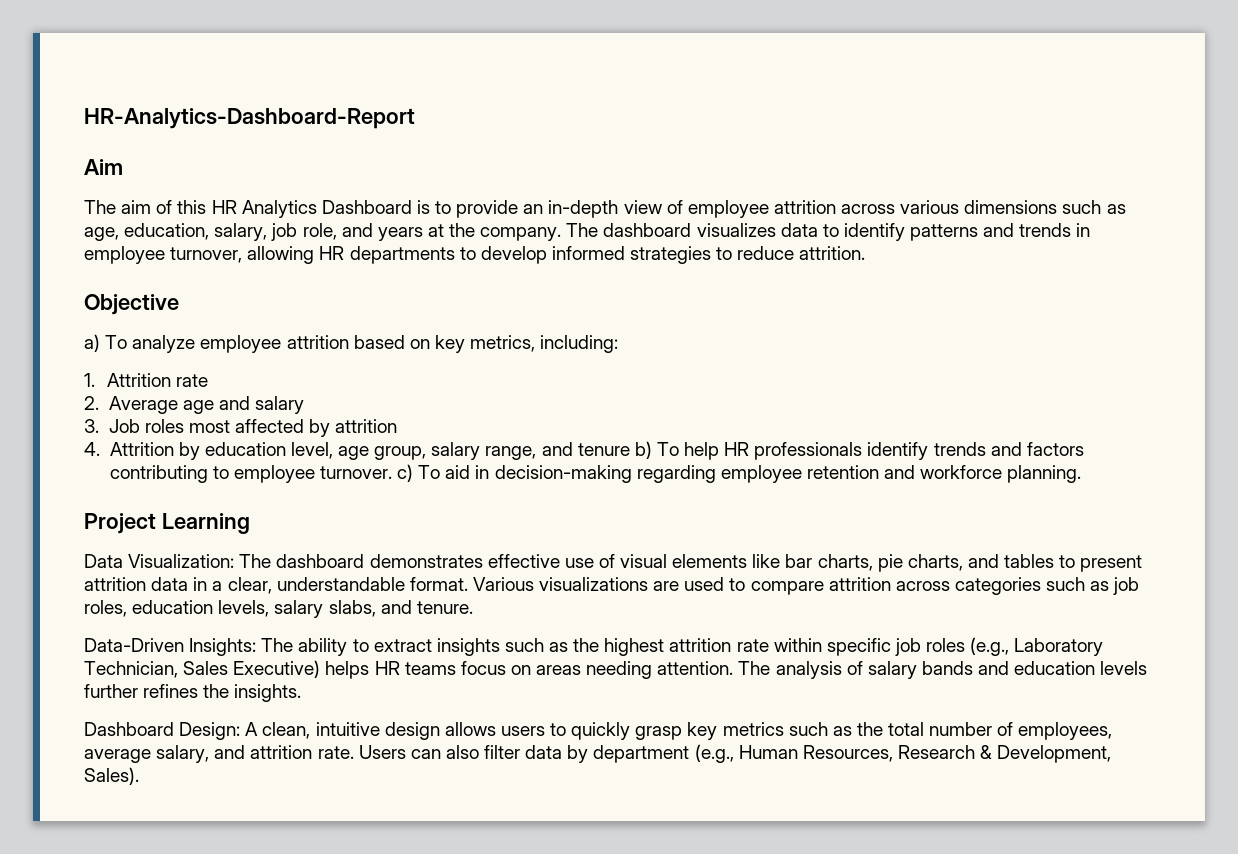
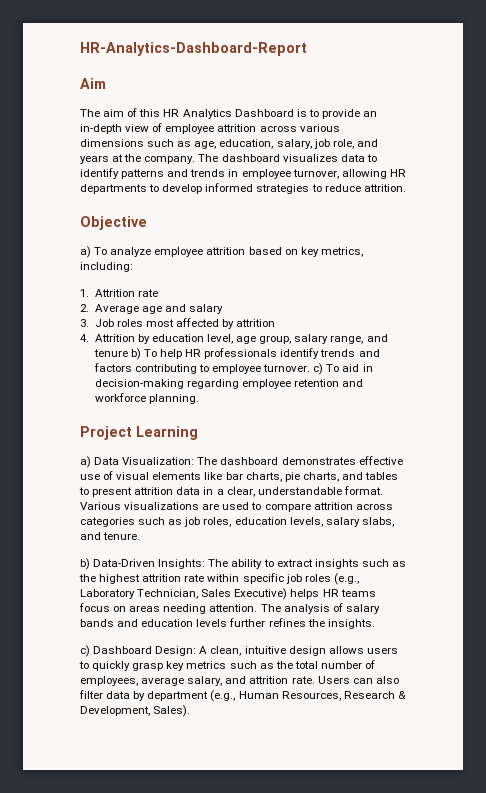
- Data Visualization: The dashboard demonstrates effective use of visual elements like bar charts, pie charts, and tables to present attrition data in a clear, understandable format.
+ a) Data Visualization: The dashboard demonstrates effective use of visual elements like bar charts, pie charts, and tables to present attrition data in a clear, understandable format.
- Data-Driven Insights: The ability to extract insights such as the highest attrition rate within specific job roles (e.g., Laboratory Technician, Sales Executive) helps HR teams focus on areas needing attention.
+ b) Data-Driven Insights: The ability to extract insights such as the highest attrition rate within specific job roles (e.g., Laboratory Technician, Sales Executive) helps HR teams focus on areas needing attention.
- Dashboard Design: A clean, intuitive design allows users to quickly grasp key metrics such as the total number of employees, average salary, and attrition rate.
+ c) Dashboard Design: A clean, intuitive design allows users to quickly grasp key metrics such as the total number of employees, average salary, and attrition rate.

